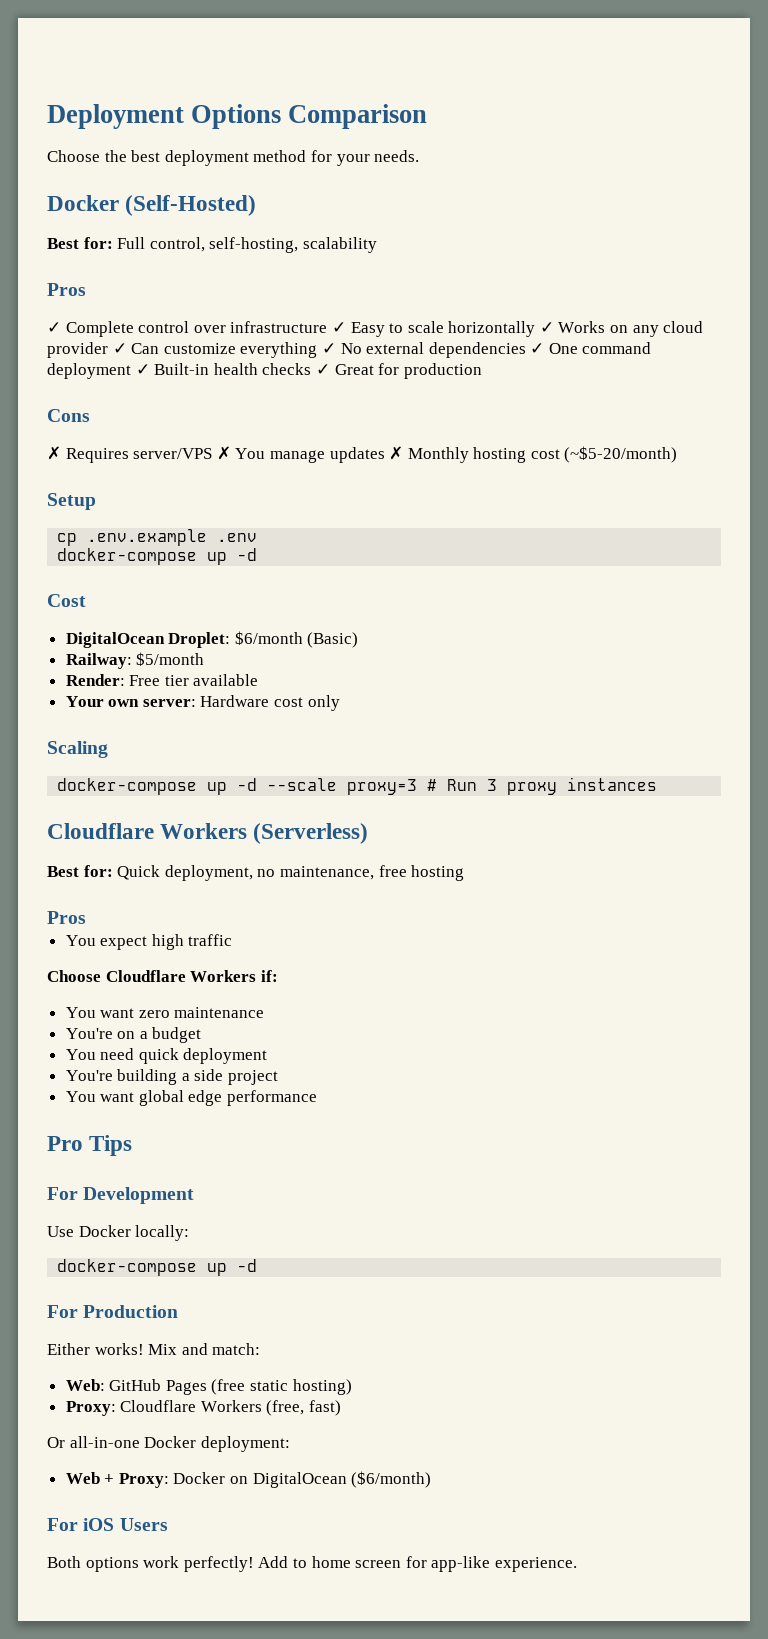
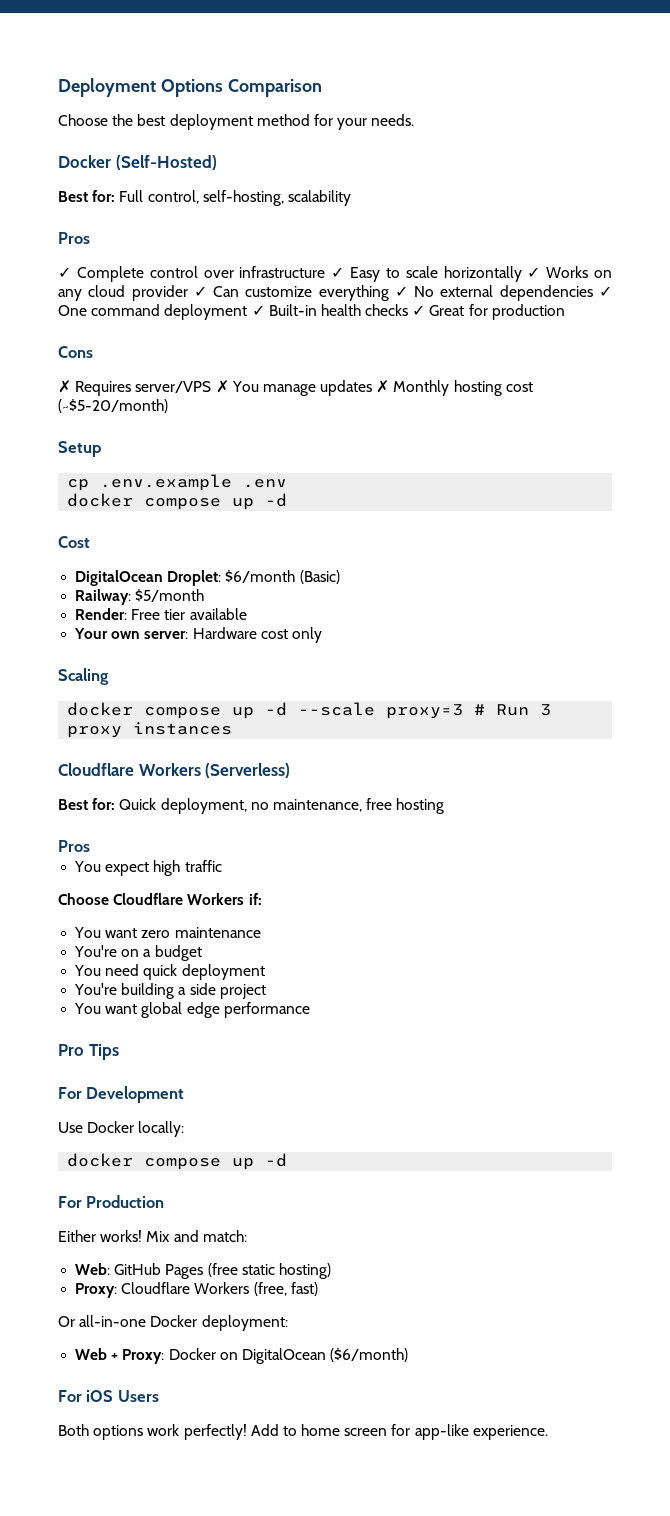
  cp .env.example .env
- docker-compose up -d
+ docker compose up -d
- docker-compose up -d --scale proxy=3 # Run 3 proxy instances
+ docker compose up -d --scale proxy=3 # Run 3 proxy instances
  Use Docker locally:
- docker-compose up -d
+ docker compose up -d

